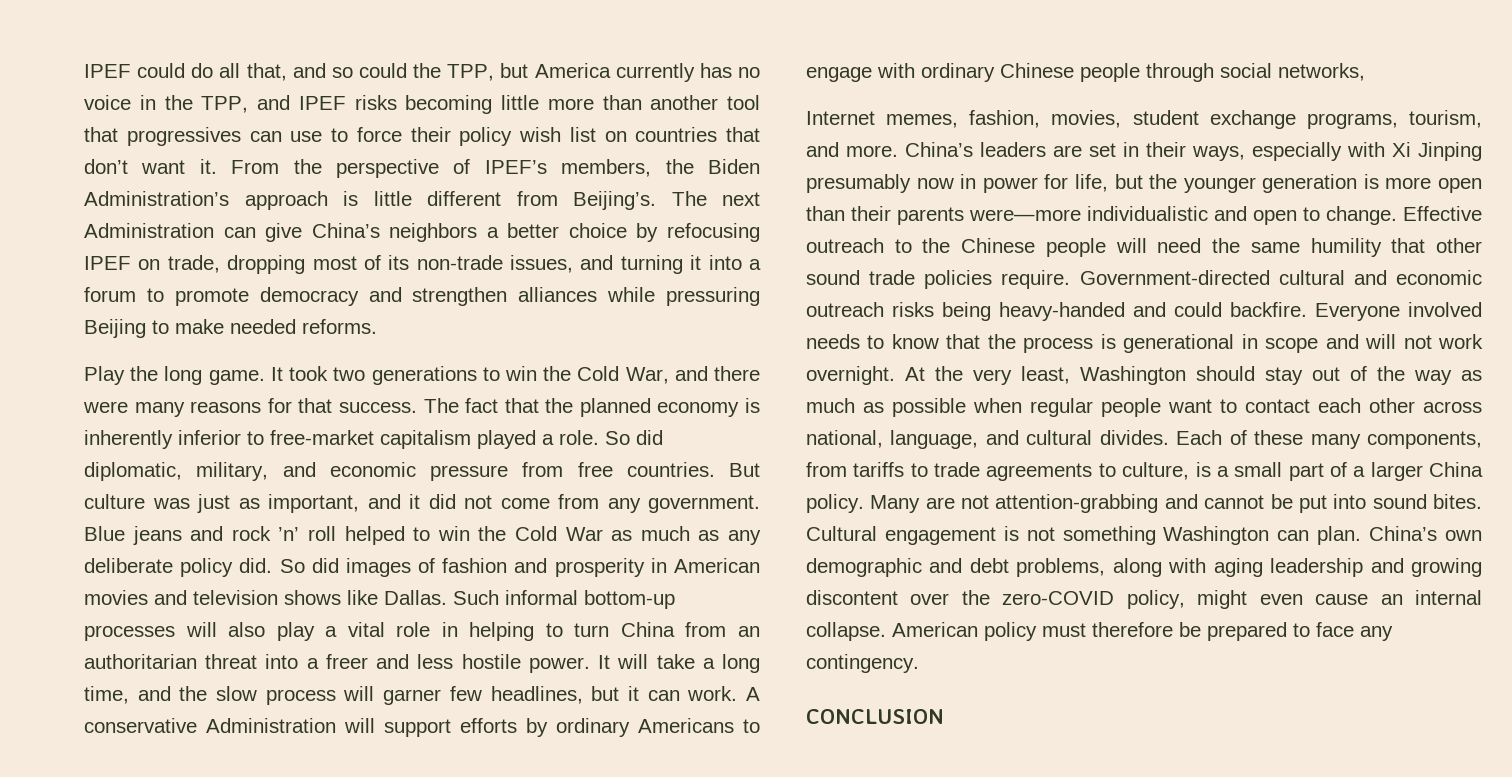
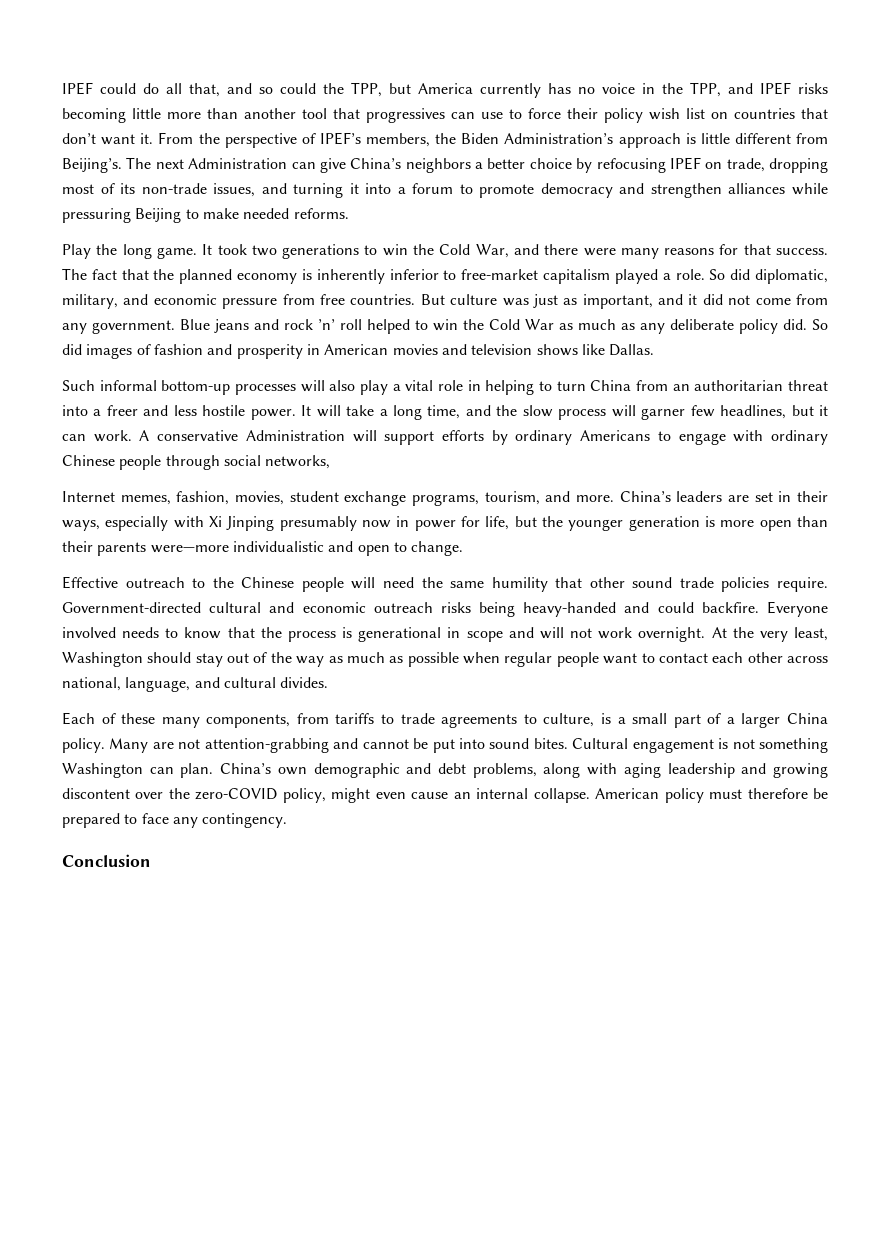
- So did images of fashion and prosperity in American movies and television shows like Dallas. Such informal bottom-up processes will also play a vital role in helping to turn China from an authoritarian threat into a freer and less hostile power.
+ So did images of fashion and prosperity in American movies and television shows like Dallas.
+ Such informal bottom-up processes will also play a vital role in helping to turn China from an authoritarian threat into a freer and less hostile power.
- China’s leaders are set in their ways, especially with Xi Jinping presumably now in power for life, but the younger generation is more open than their parents were—more individualistic and open to change. Effective outreach to the Chinese people will need the same humility that other sound trade policies require.
+ China’s leaders are set in their ways, especially with Xi Jinping presumably now in power for life, but the younger generation is more open than their parents were—more individualistic and open to change.
+ Effective outreach to the Chinese people will need the same humility that other sound trade policies require.
- At the very least, Washington should stay out of the way as much as possible when regular people want to contact each other across national, language, and cultural divides. Each of these many components, from tariffs to trade agreements to culture, is a small part of a larger China policy.
+ At the very least, Washington should stay out of the way as much as possible when regular people want to contact each other across national, language, and cultural divides.
+ Each of these many components, from tariffs to trade agreements to culture, is a small part of a larger China policy.
- CONCLUSION
+ Conclusion

